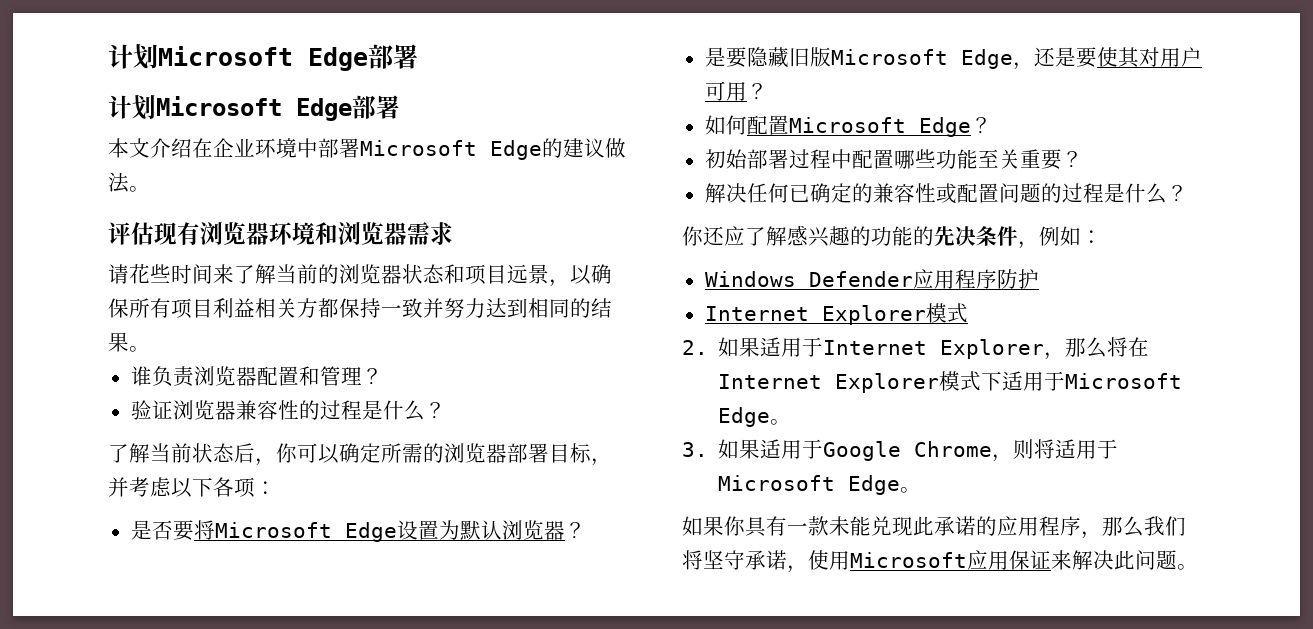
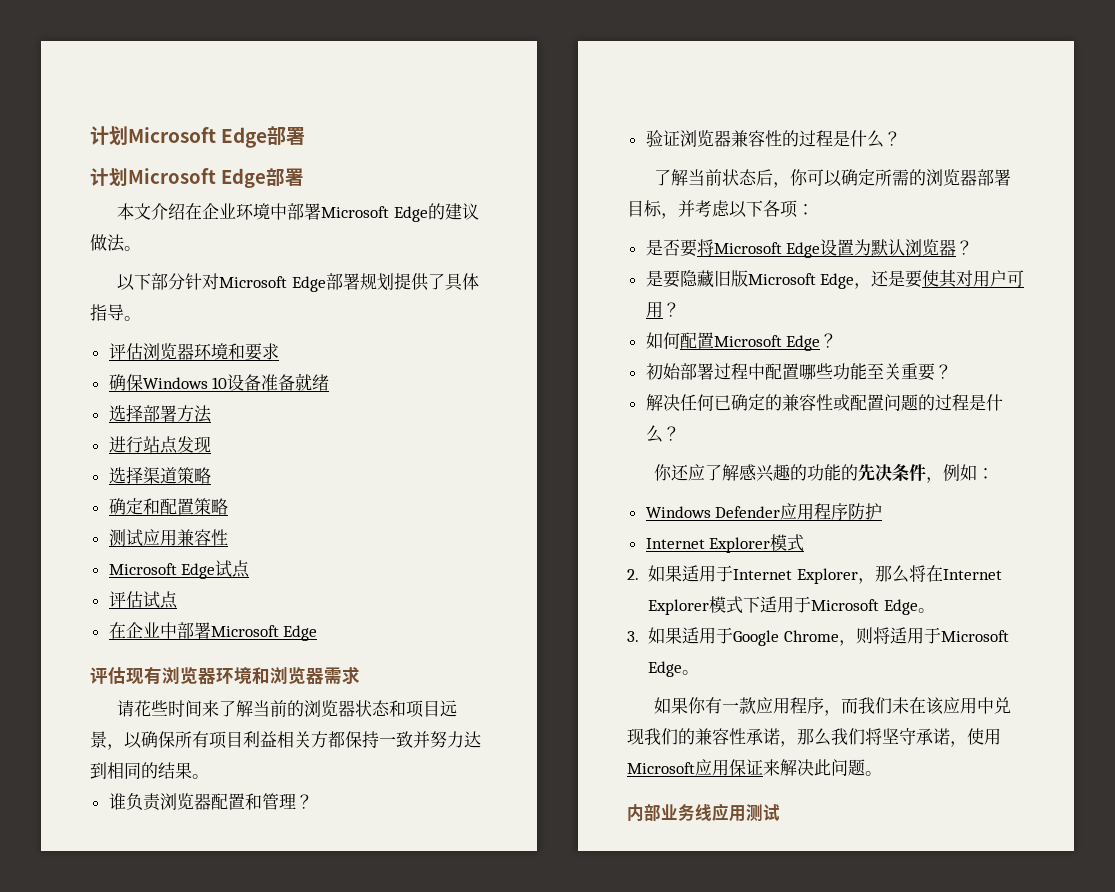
+ 以下部分针对Microsoft Edge部署规划提供了具体指导。
+ 评估浏览器环境和要求
+ 确保Windows 10设备准备就绪
+ 选择部署方法
+ 进行站点发现
+ 选择渠道策略
+ 确定和配置策略
+ 测试应用兼容性
+ Microsoft Edge试点
+ 评估试点
+ 在企业中部署Microsoft Edge
- 如果你具有一款未能兑现此承诺的应用程序，那么我们将坚守承诺，使用Microsoft应用保证来解决此问题。
+ 如果你有一款应用程序，而我们未在该应用中兑现我们的兼容性承诺，那么我们将坚守承诺，使用Microsoft应用保证来解决此问题。
+ 内部业务线应用测试

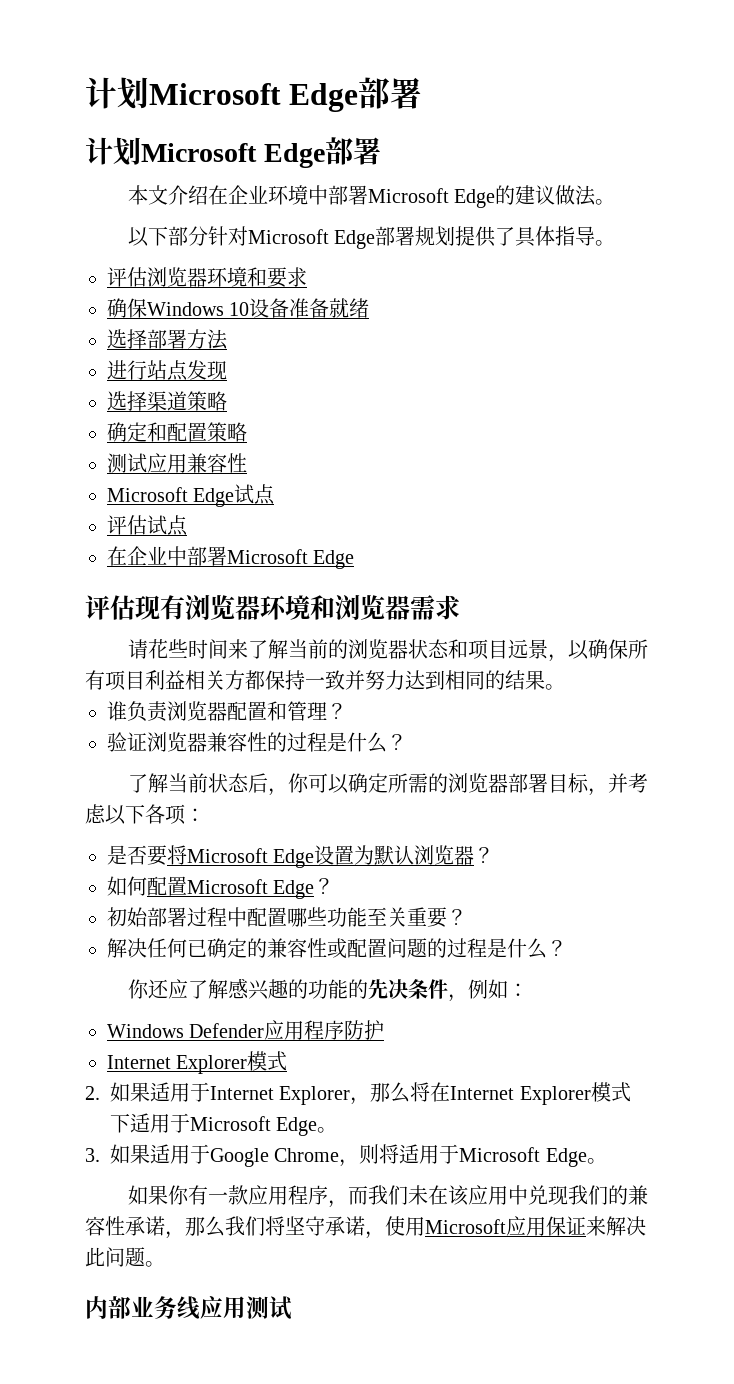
- 是要隐藏旧版Microsoft Edge，还是要使其对用户可用？

